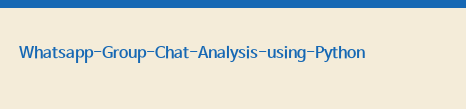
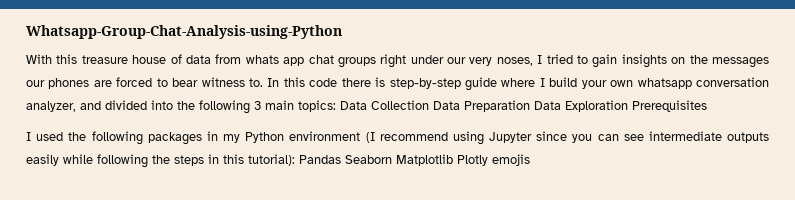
+ With this treasure house of data from whats app chat groups right under our very noses, I tried to gain insights on the messages our phones are forced to bear witness to. In this code there is step-by-step guide where I build your own whatsapp conversation analyzer, and divided into the following 3 main topics: Data Collection Data Preparation Data Exploration Prerequisites
+ I used the following packages in my Python environment (I recommend using Jupyter since you can see intermediate outputs easily while following the steps in this tutorial): Pandas Seaborn Matplotlib Plotly emojis

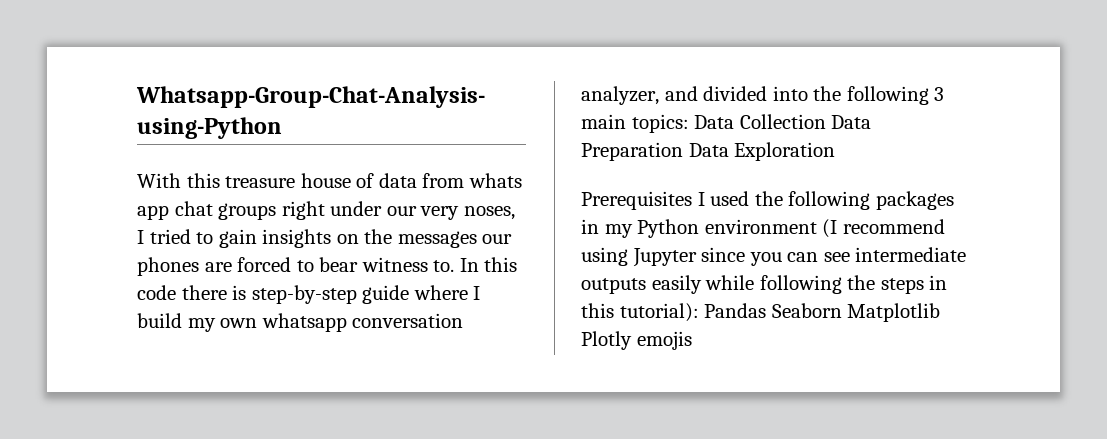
- In this code there is step-by-step guide where I build your own whatsapp conversation analyzer, and divided into the following 3 main topics:
+ In this code there is step-by-step guide where I build my own whatsapp conversation analyzer, and divided into the following 3 main topics:
- Data Collection Data Preparation Data Exploration Prerequisites
- I used the following packages in my Python environment (I recommend using Jupyter since you can see intermediate outputs easily while following the steps in this tutorial):
+ Data Collection Data Preparation Data Exploration
+ Prerequisites I used the following packages in my Python environment (I recommend using Jupyter since you can see intermediate outputs easily while following the steps in this tutorial):

